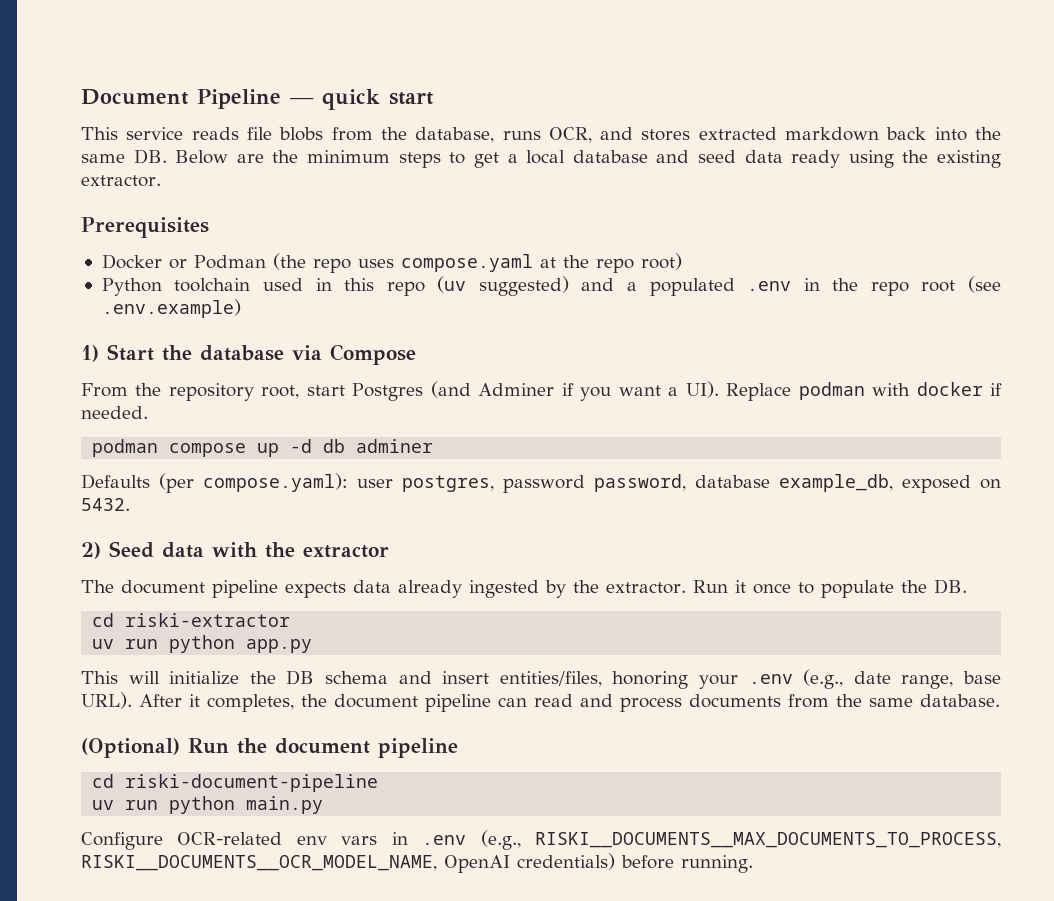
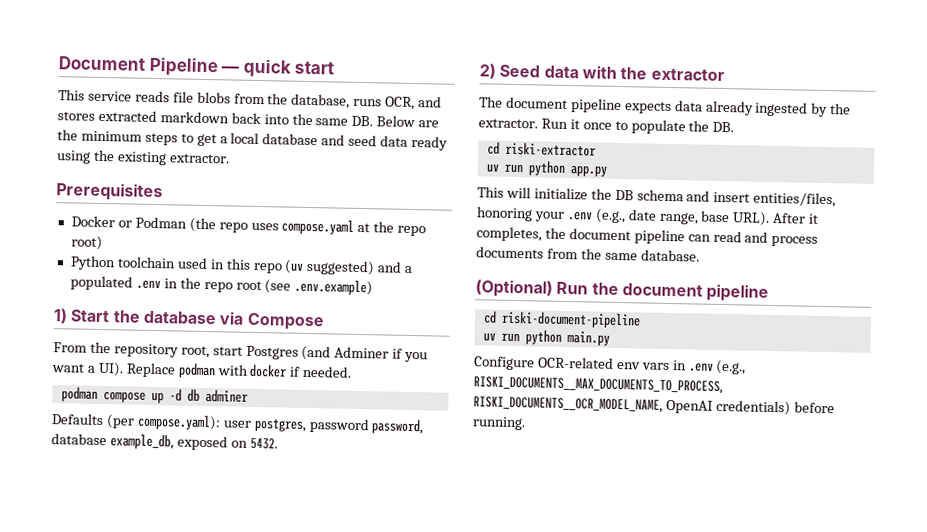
- Configure OCR-related env vars in .env (e.g., RISKI__DOCUMENTS__MAX_DOCUMENTS_TO_PROCESS, RISKI__DOCUMENTS__OCR_MODEL_NAME, OpenAI credentials) before running.
+ Configure OCR-related env vars in .env (e.g., RISKI_DOCUMENTS__MAX_DOCUMENTS_TO_PROCESS, RISKI_DOCUMENTS__OCR_MODEL_NAME, OpenAI credentials) before running.

